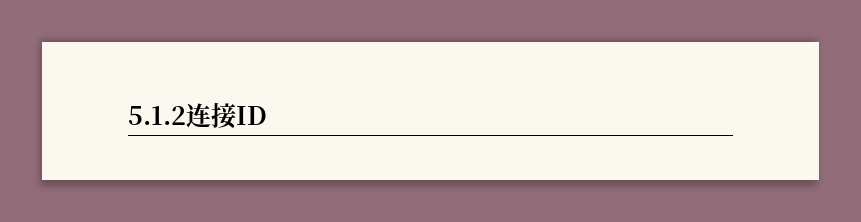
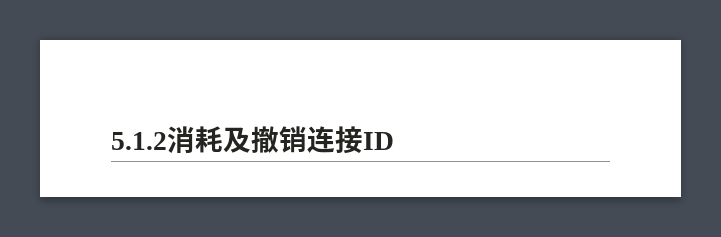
- 5.1.2连接ID
+ 5.1.2消耗及撤销连接ID

